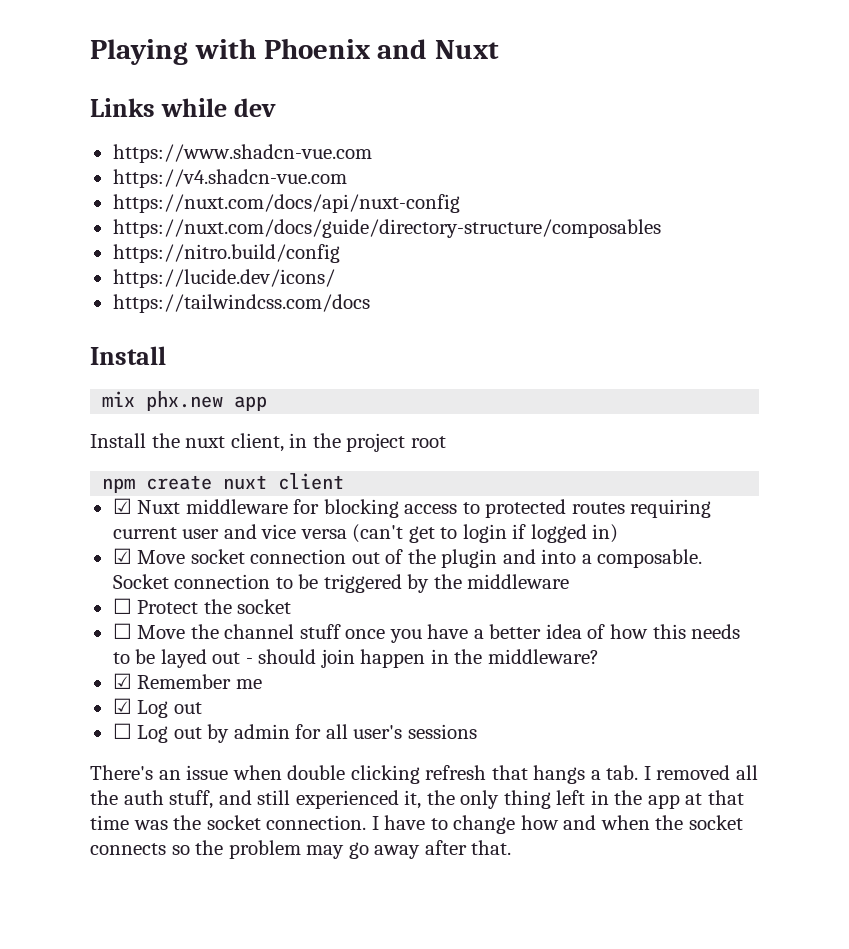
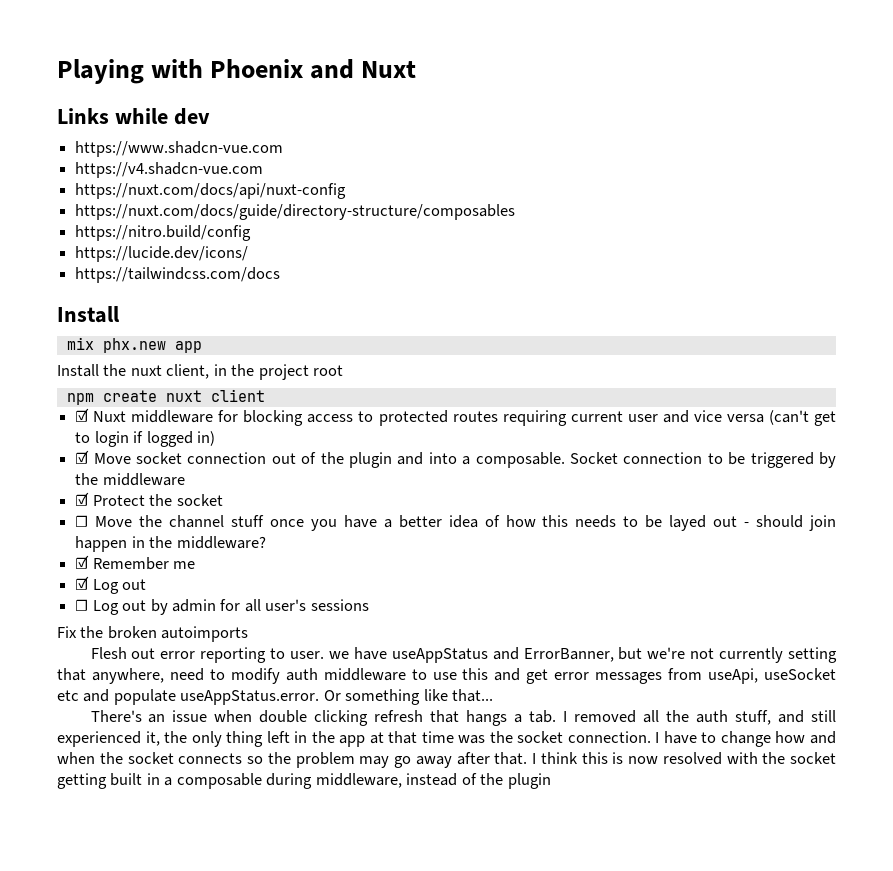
- ☐ Protect the socket
+ ☑ Protect the socket
+ Fix the broken autoimports
+ Flesh out error reporting to user. we have useAppStatus and ErrorBanner, but we're not currently setting that anywhere, need to modify auth middleware to use this and get error messages from useApi, useSocket etc and populate useAppStatus.error. Or something like that...
+ I think this is now resolved with the socket getting built in a composable during middleware, instead of the plugin

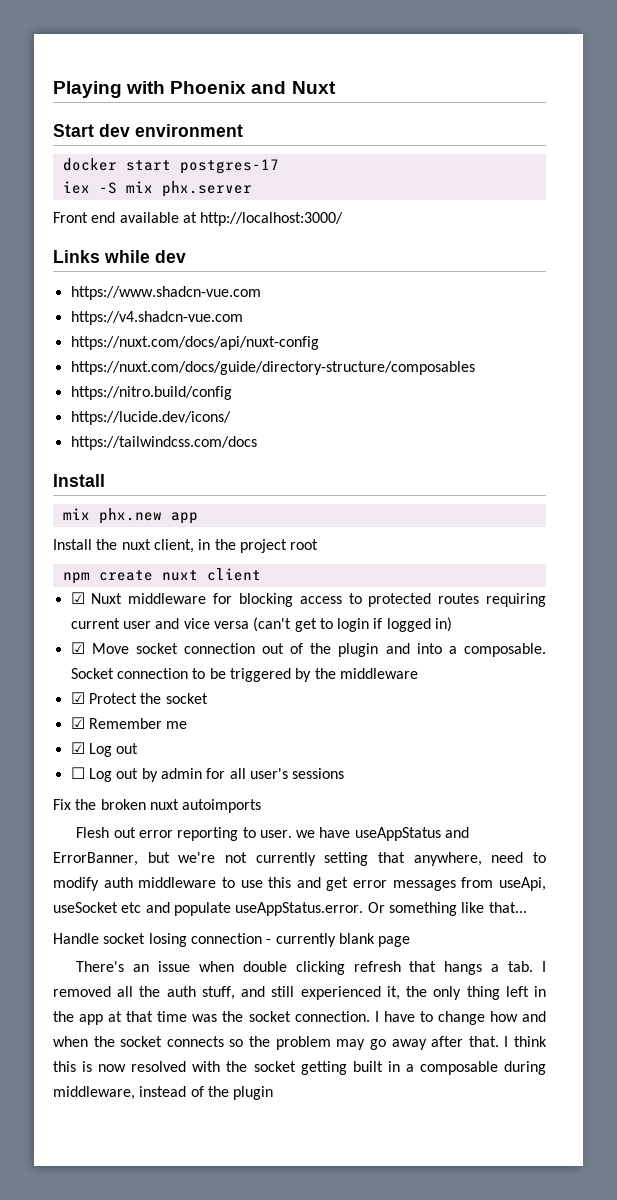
+ Start dev environment
+ docker start postgres-17
+ iex -S mix phx.server
+ Front end available at http://localhost:3000/
- ☐ Move the channel stuff once you have a better idea of how this needs to be layed out - should join happen in the middleware?
- Fix the broken autoimports
+ Fix the broken nuxt autoimports
+ Handle socket losing connection - currently blank page

